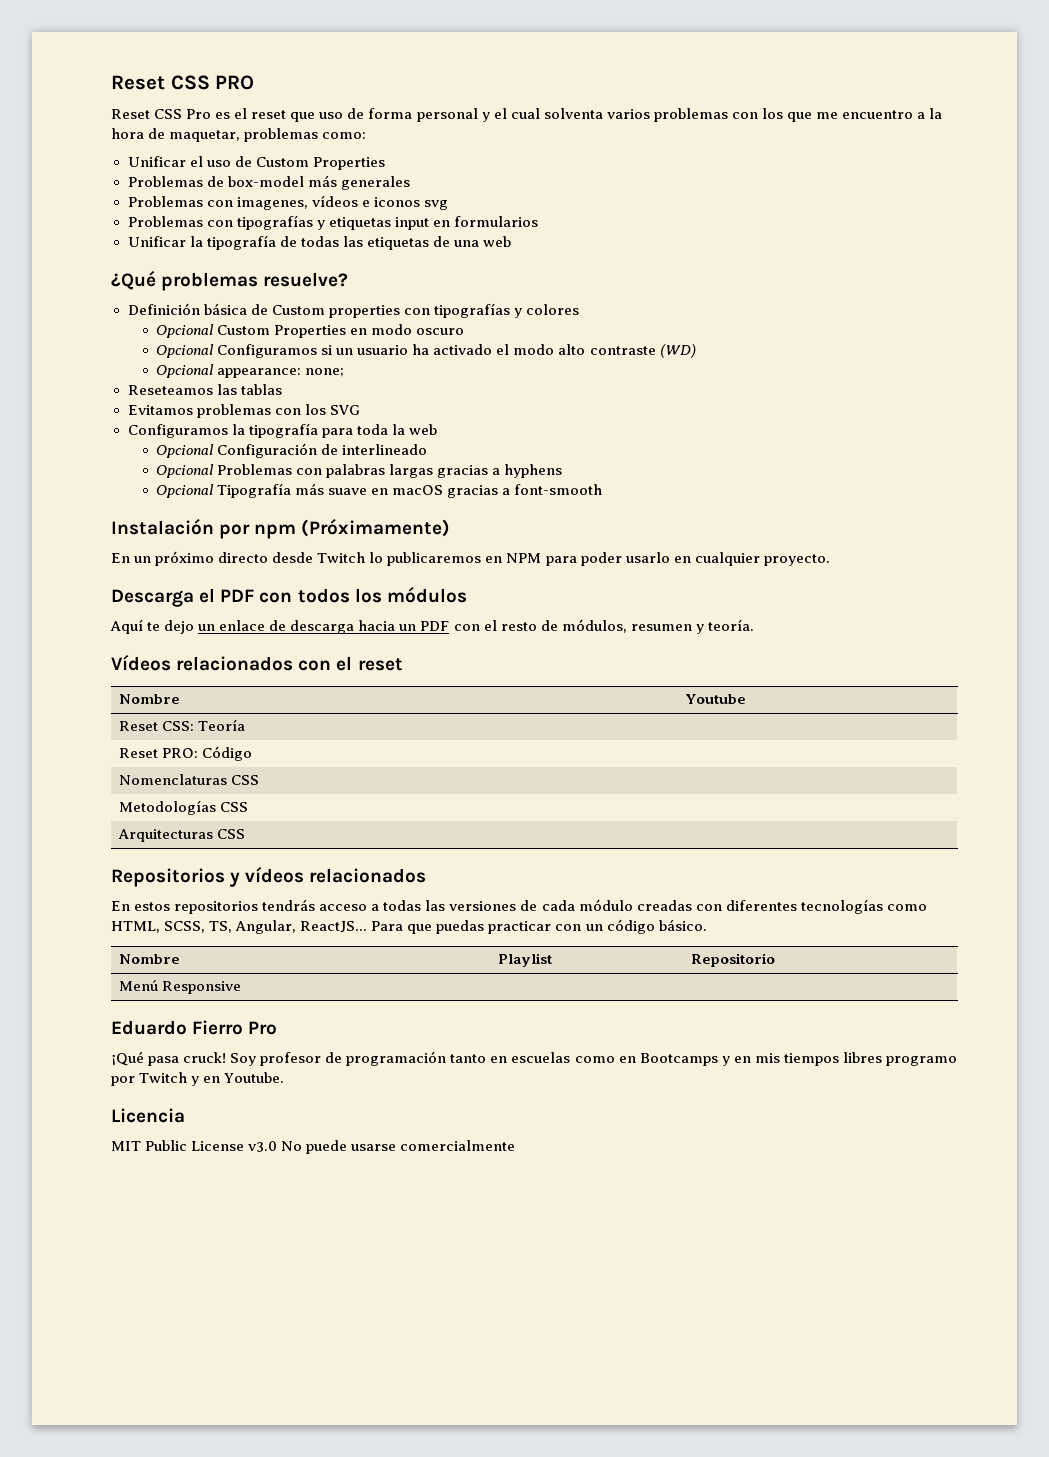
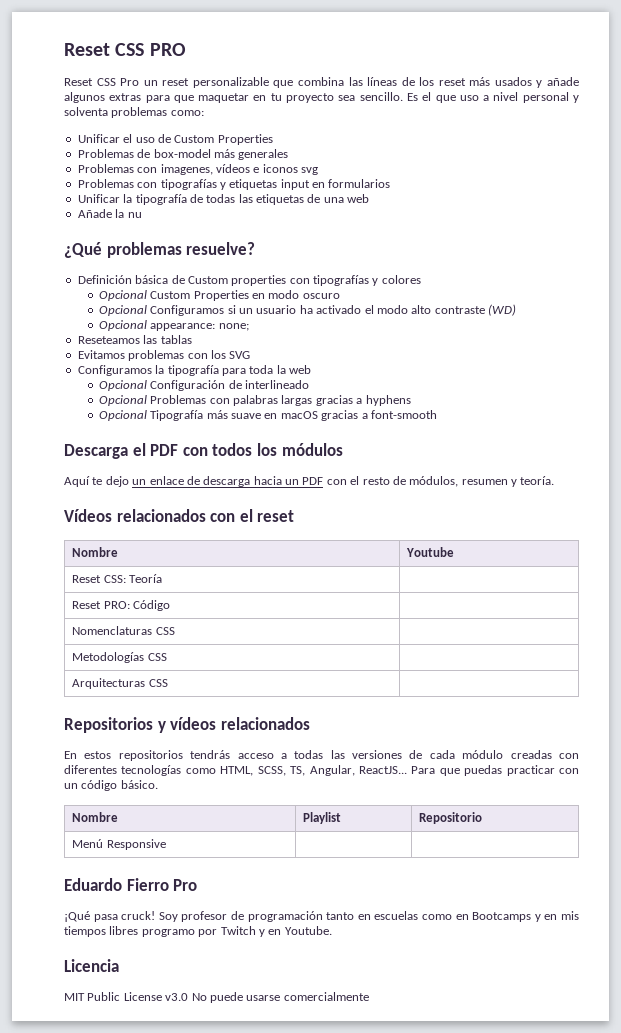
- Reset CSS Pro es el reset que uso de forma personal y el cual solventa varios problemas con los que me encuentro a la hora de maquetar, problemas como:
+ Reset CSS Pro un reset personalizable que combina las líneas de los reset más usados y añade algunos extras para que maquetar en tu proyecto sea sencillo. Es el que uso a nivel personal y solventa problemas como:
+ Añade la nu
- Instalación por npm (Próximamente)
- En un próximo directo desde Twitch lo publicaremos en NPM para poder usarlo en cualquier proyecto.

